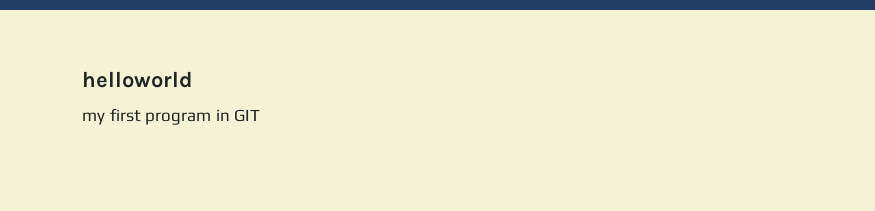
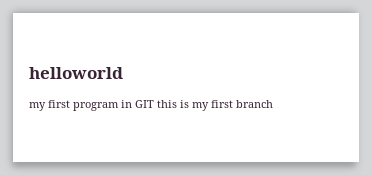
- my first program in GIT
+ my first program in GIT this is my first branch

